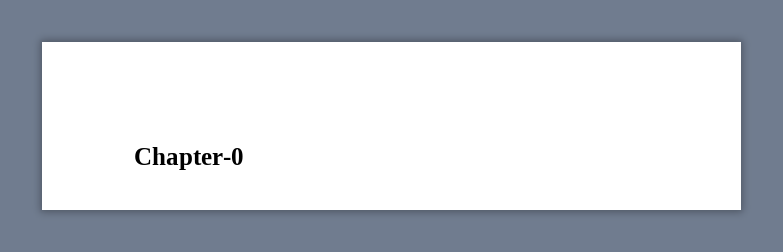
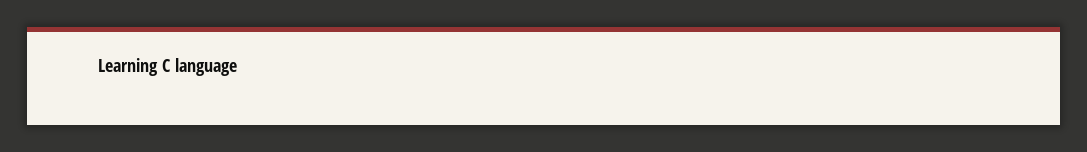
- Chapter-0
+ Learning C language

